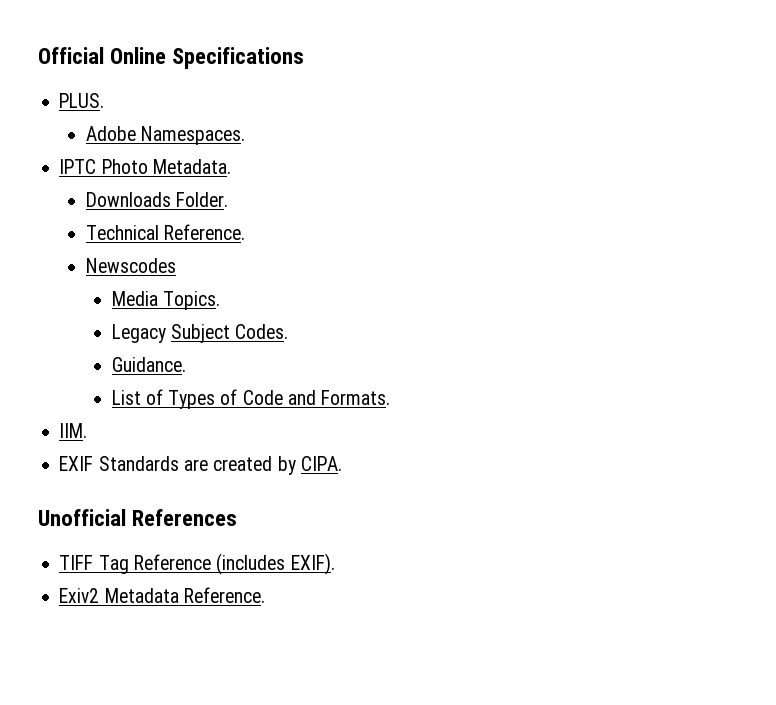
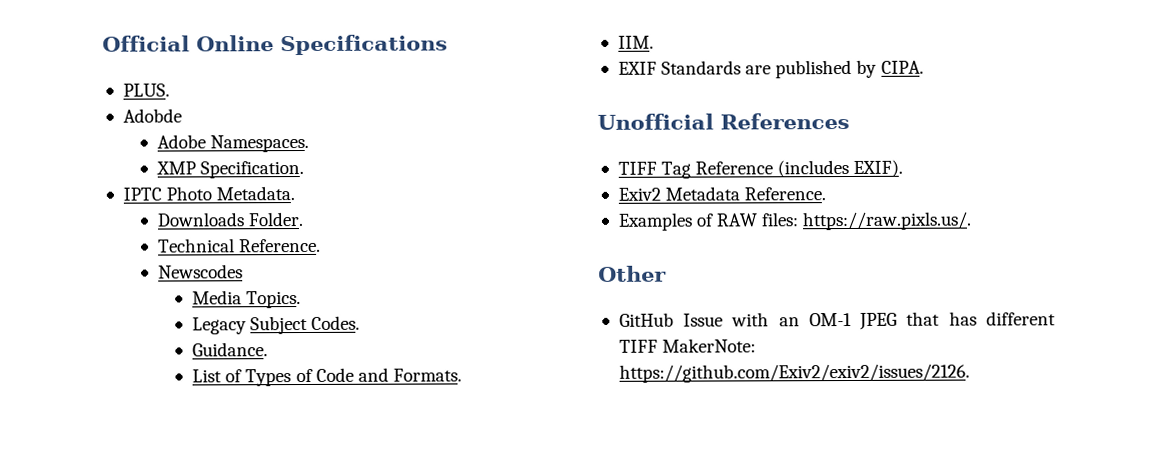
+ Adobde
+ XMP Specification.
- EXIF Standards are created by CIPA.
+ EXIF Standards are published by CIPA.
+ Examples of RAW files: https://raw.pixls.us/.
+ Other
+ GitHub Issue with an OM-1 JPEG that has different TIFF MakerNote: https://github.com/Exiv2/exiv2/issues/2126.

